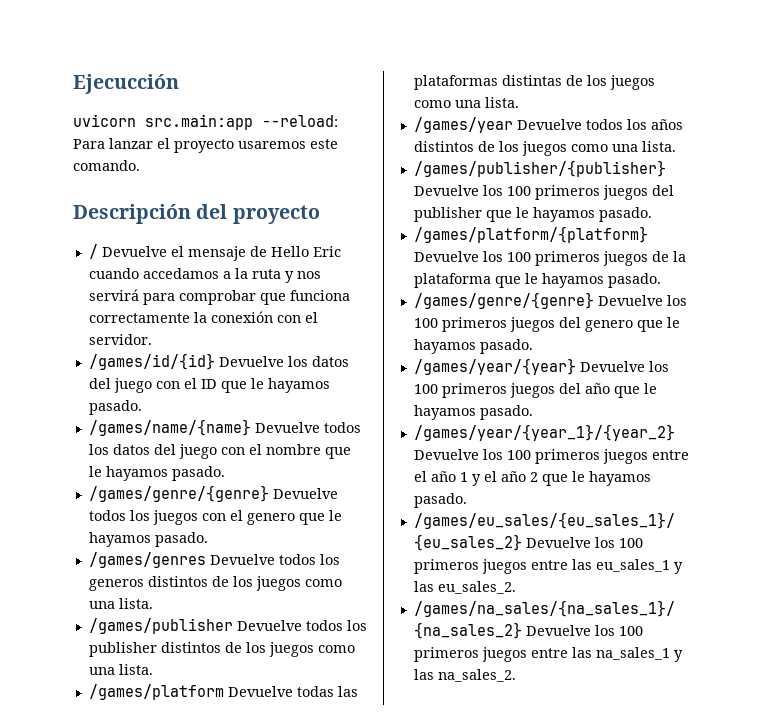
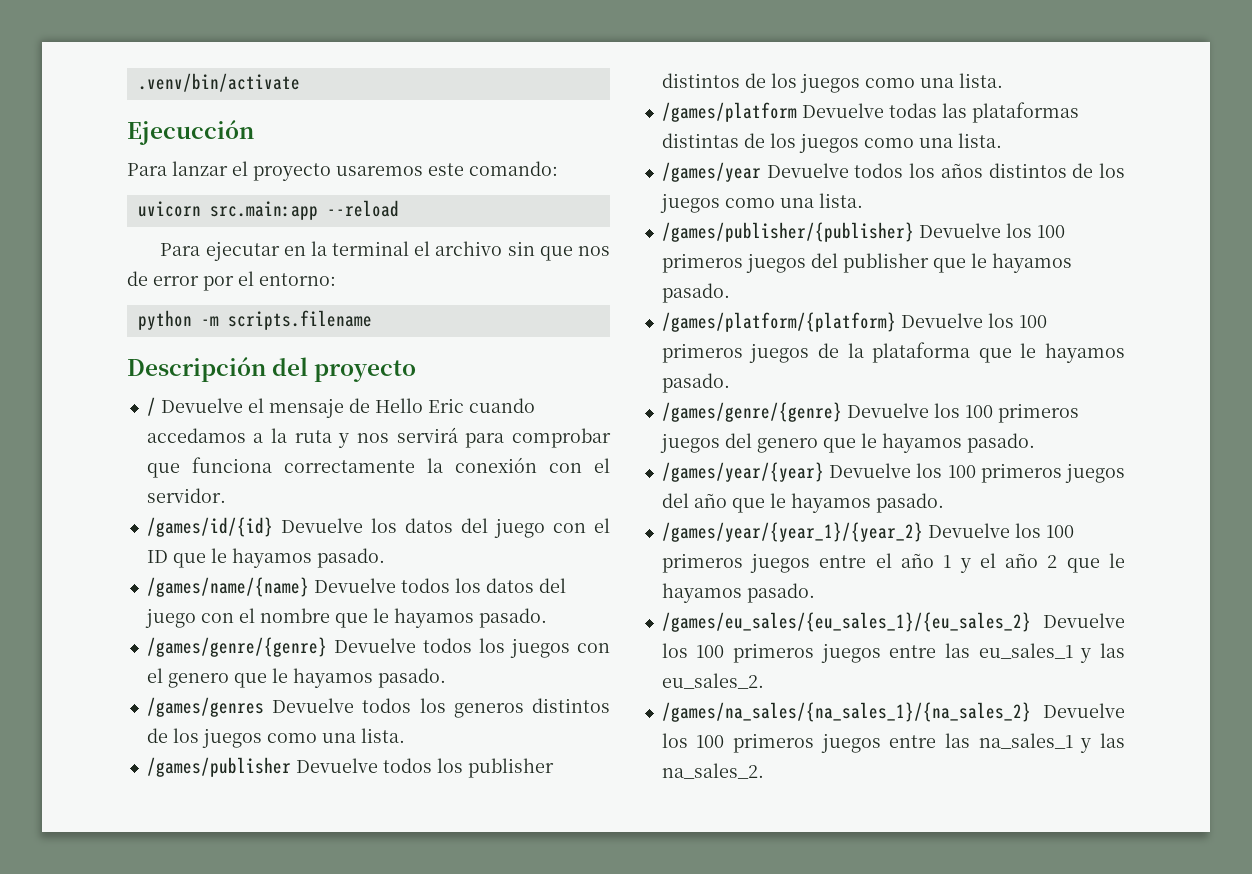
+ .venv/bin/activate
- uvicorn src.main:app --reload: Para lanzar el proyecto usaremos este comando.
+ Para lanzar el proyecto usaremos este comando:
+ uvicorn src.main:app --reload
+ Para ejecutar en la terminal el archivo sin que nos de error por el entorno:
+ python -m scripts.filename

